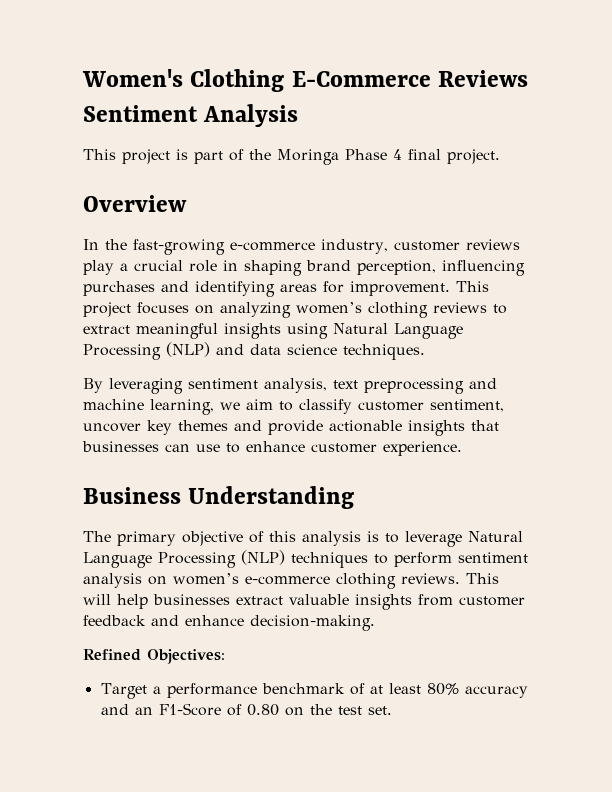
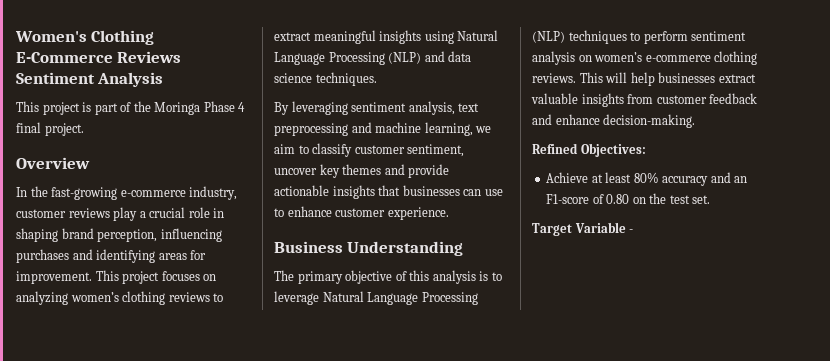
- Target a performance benchmark of at least 80% accuracy and an F1-Score of 0.80 on the test set.
+ Achieve at least 80% accuracy and an F1-score of 0.80 on the test set.
+ Target Variable -

